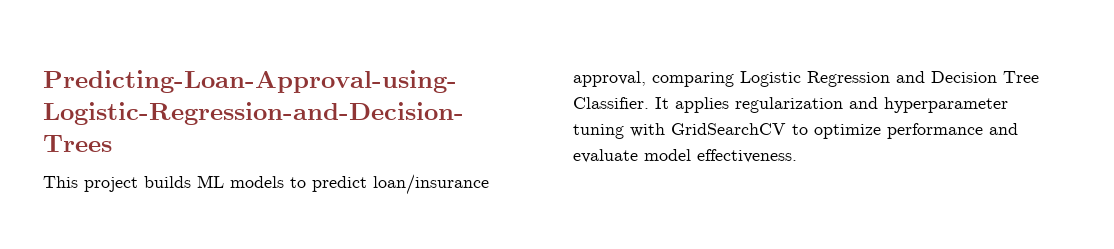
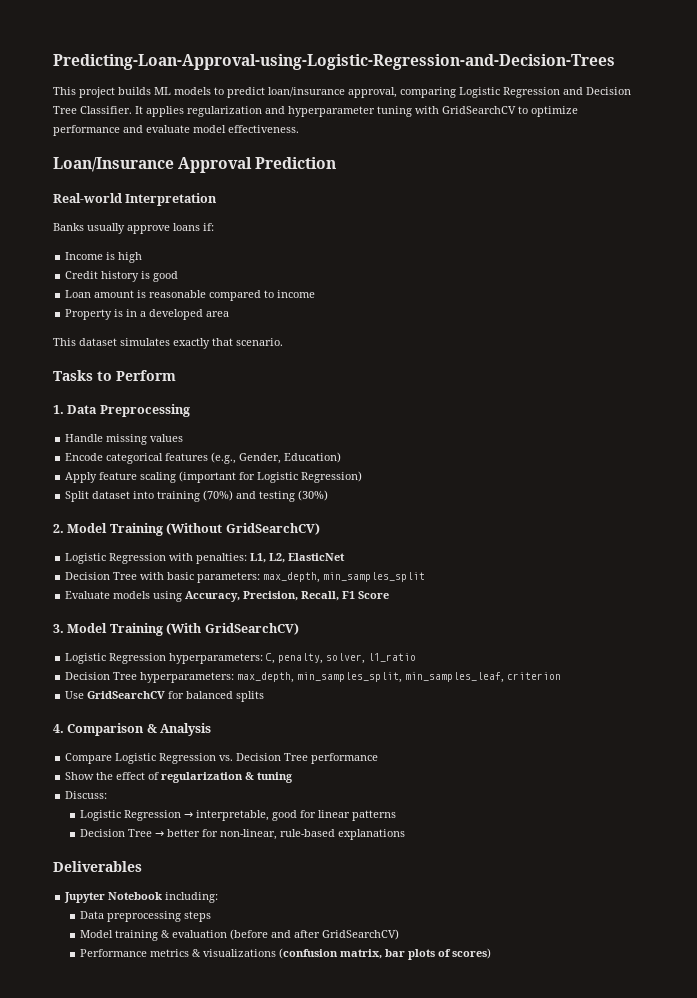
+ Loan/Insurance Approval Prediction
+ Real-world Interpretation
+ Banks usually approve loans if:
+ Income is high
+ Credit history is good
+ Loan amount is reasonable compared to income
+ Property is in a developed area
+ This dataset simulates exactly that scenario.
+ Tasks to Perform
+ 1. Data Preprocessing
+ Handle missing values
+ Encode categorical features (e.g., Gender, Education)
+ Apply feature scaling (important for Logistic Regression)
+ Split dataset into training (70%) and testing (30%)
+ 2. Model Training (Without GridSearchCV)
+ Logistic Regression with penalties: L1, L2, ElasticNet
+ Decision Tree with basic parameters: max_depth, min_samples_split
+ Evaluate models using Accuracy, Precision, Recall, F1 Score
+ 3. Model Training (With GridSearchCV)
+ Logistic Regression hyperparameters: C, penalty, solver, l1_ratio
+ Decision Tree hyperparameters: max_depth, min_samples_split, min_samples_leaf, criterion
+ Use GridSearchCV for balanced splits
+ 4. Comparison & Analysis
+ Compare Logistic Regression vs. Decision Tree performance
+ Show the effect of regularization & tuning
+ Discuss:
+ Logistic Regression → interpretable, good for linear patterns
+ Decision Tree → better for non-linear, rule-based explanations
+ Deliverables
+ Jupyter Notebook including:
+ Data preprocessing steps
+ Model training & evaluation (before and after GridSearchCV)
+ Performance metrics & visualizations (confusion matrix, bar plots of scores)

